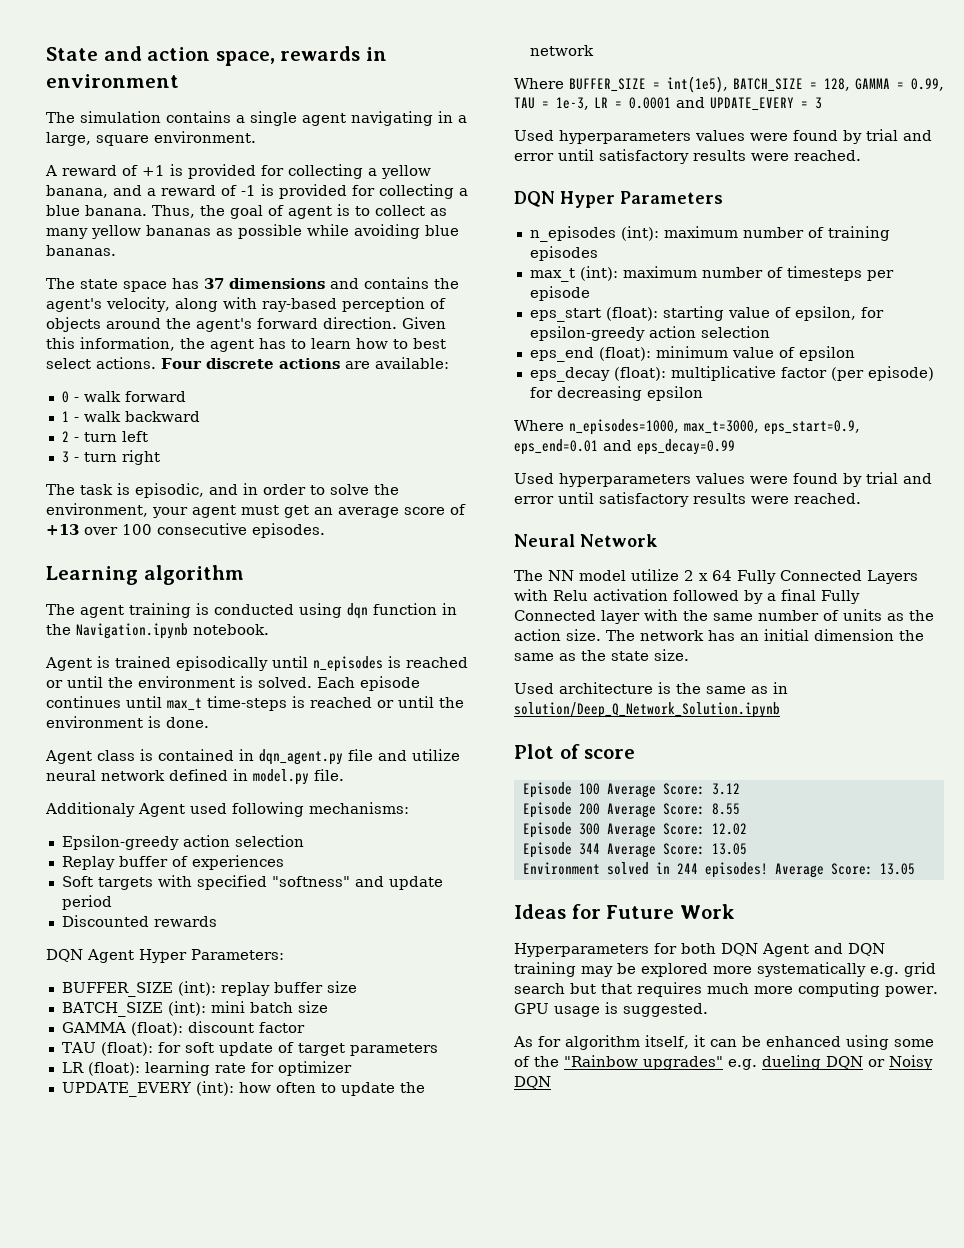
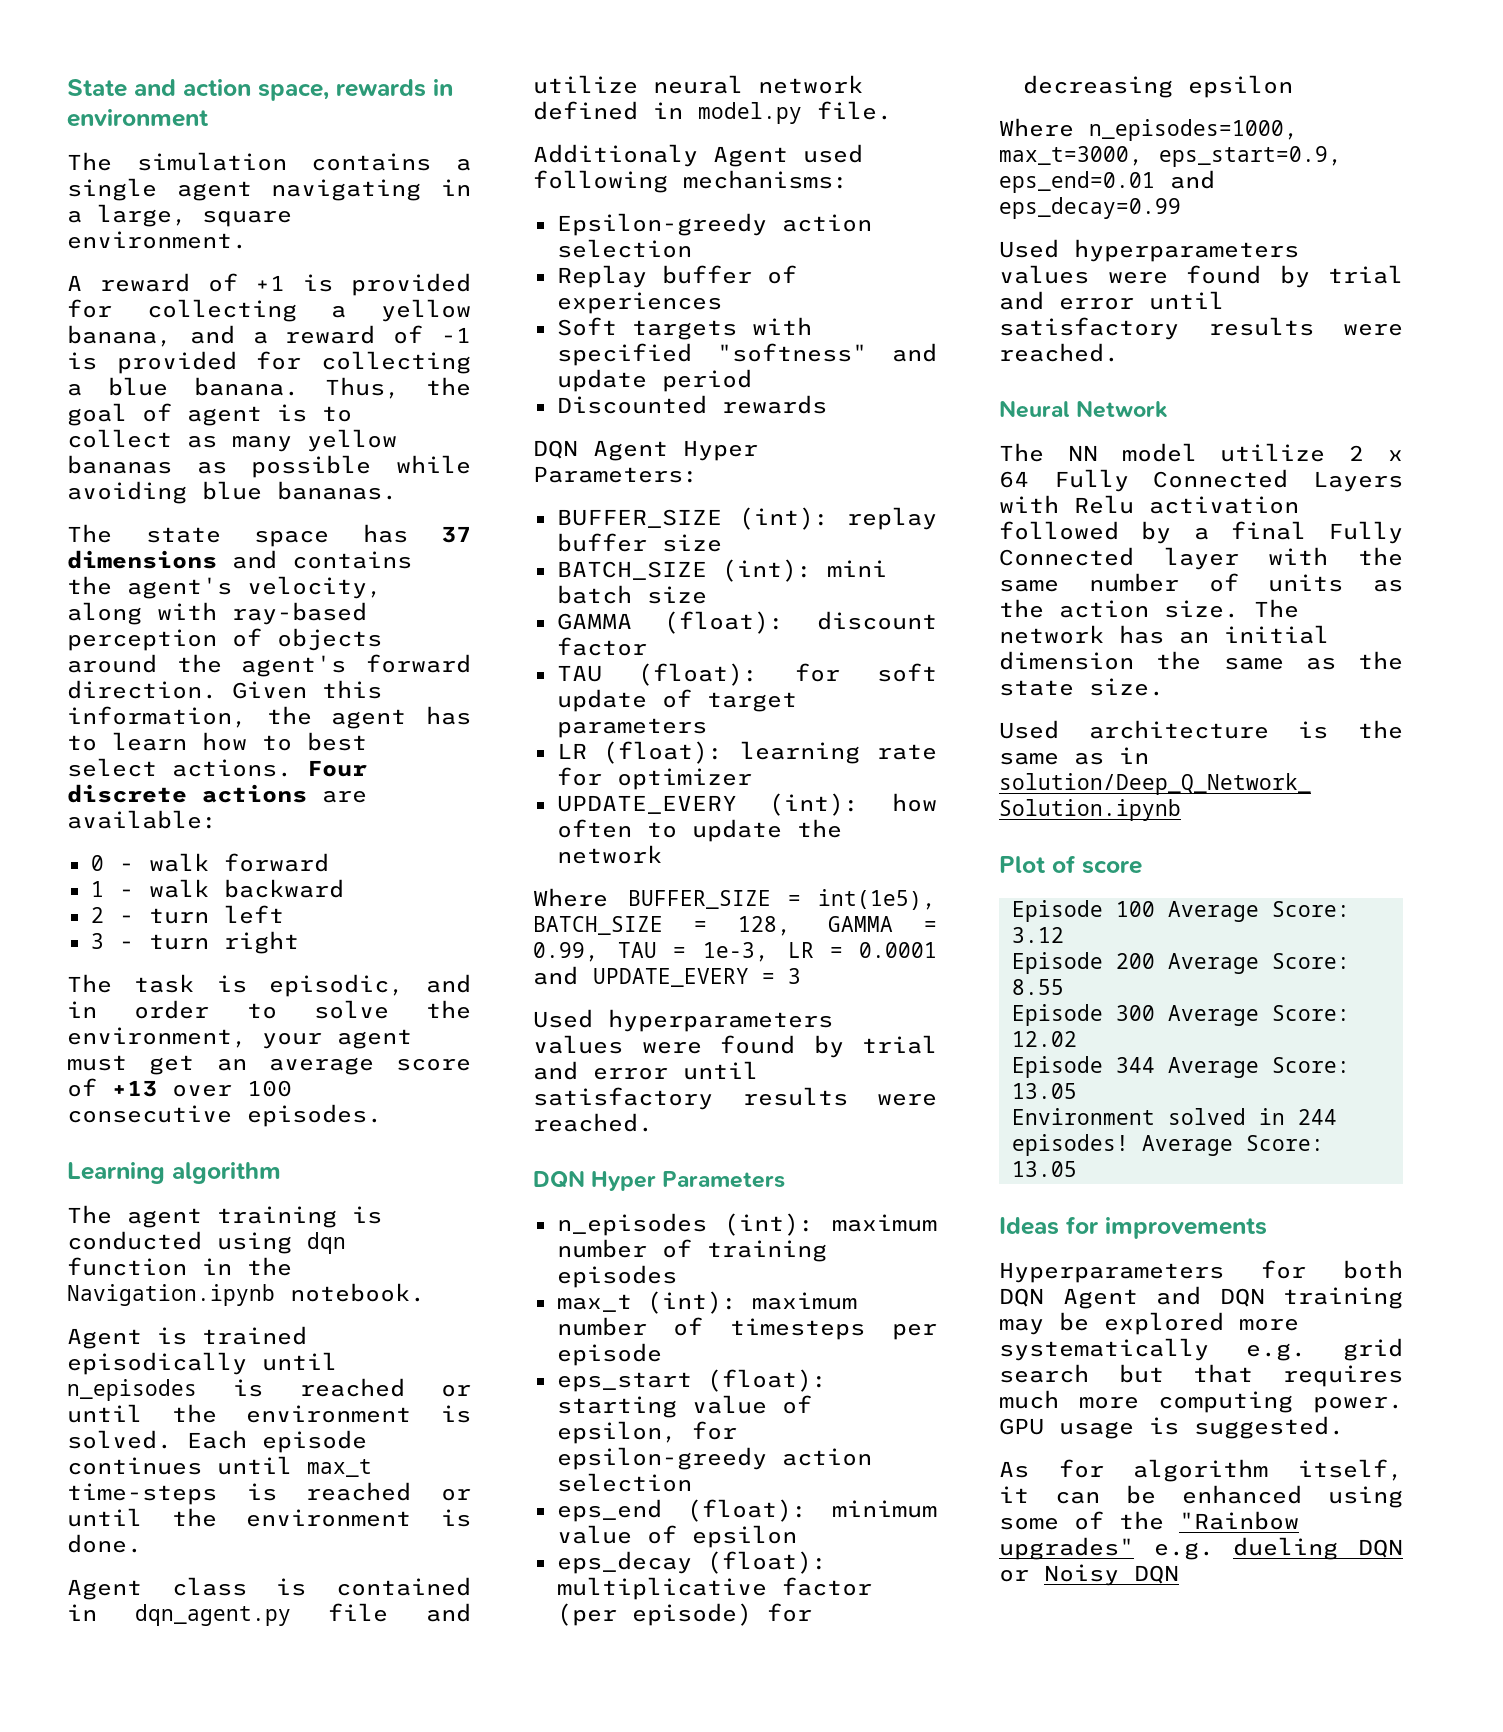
- Ideas for Future Work
+ Ideas for improvements

